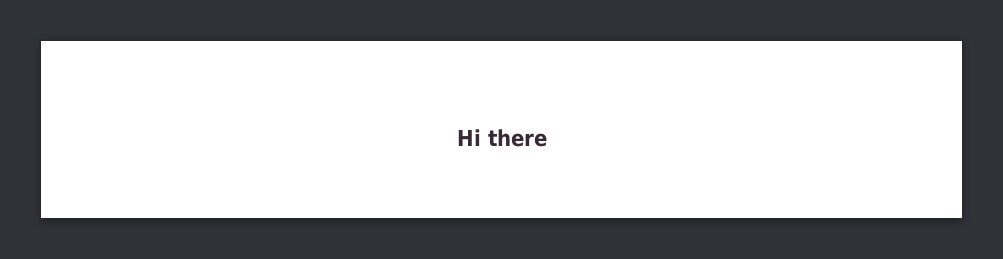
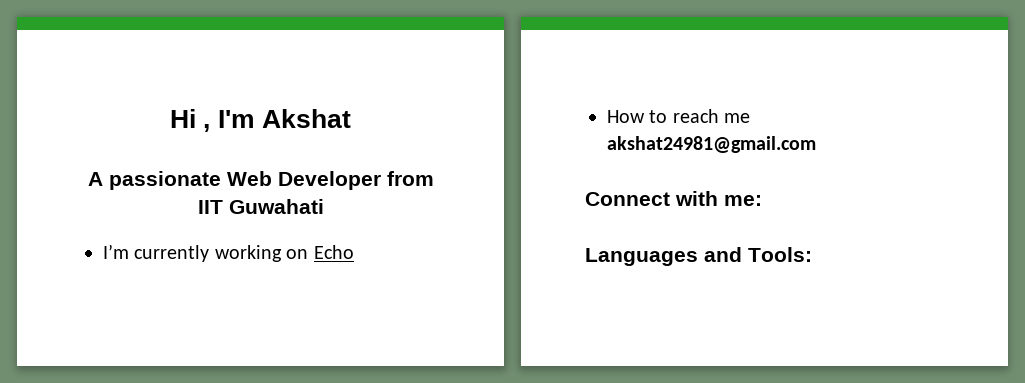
- Hi there
+ Hi , I'm Akshat
+ A passionate Web Developer from IIT Guwahati
+ I’m currently working on Echo
+ How to reach me akshat24981@gmail.com
+ Connect with me:
+ Languages and Tools:

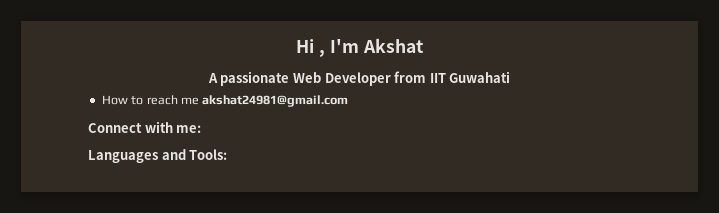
- I’m currently working on Echo

